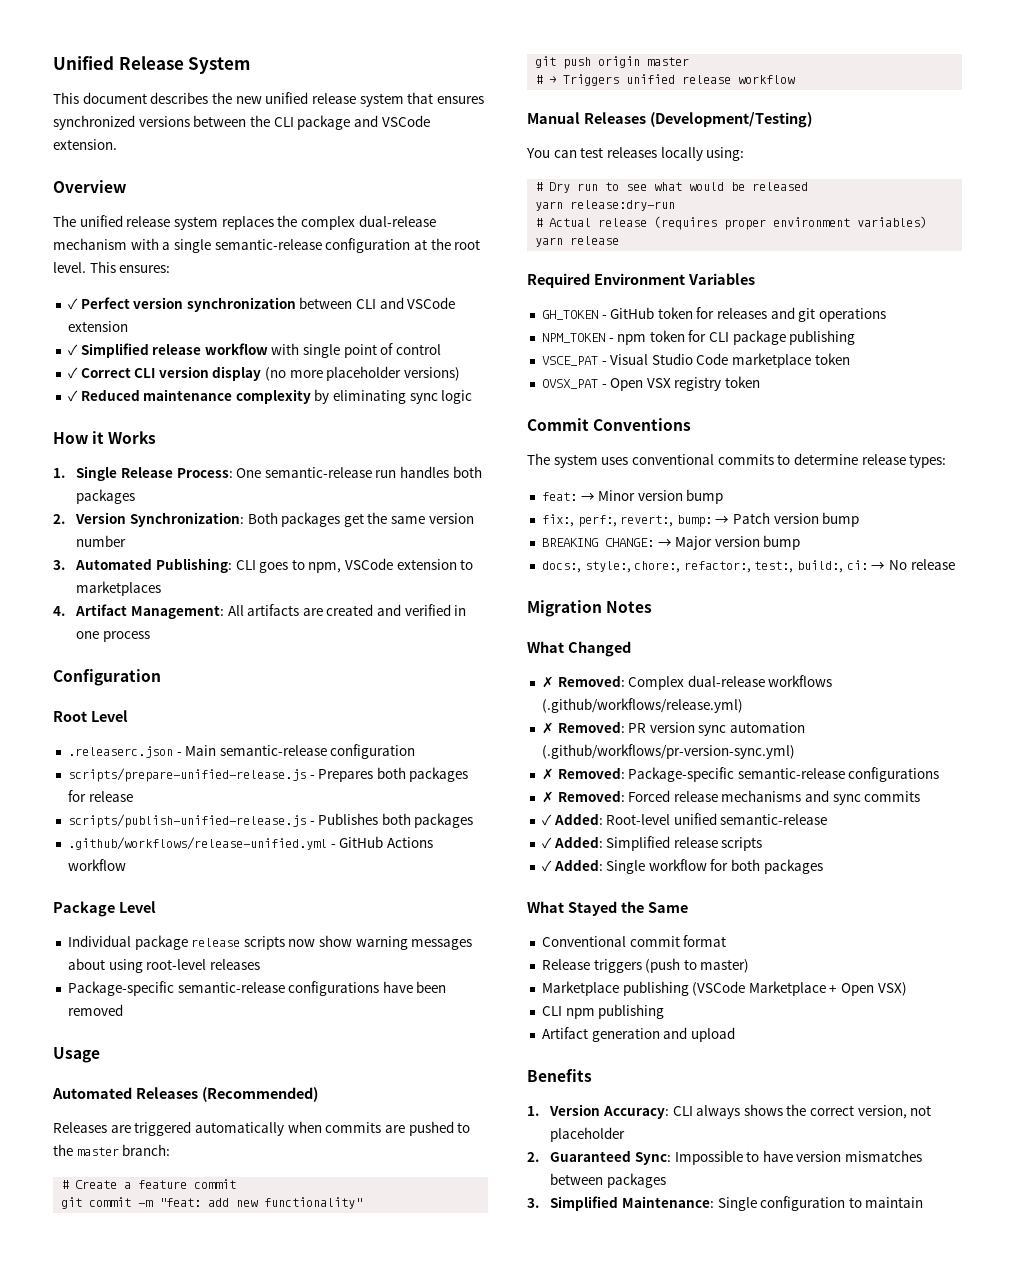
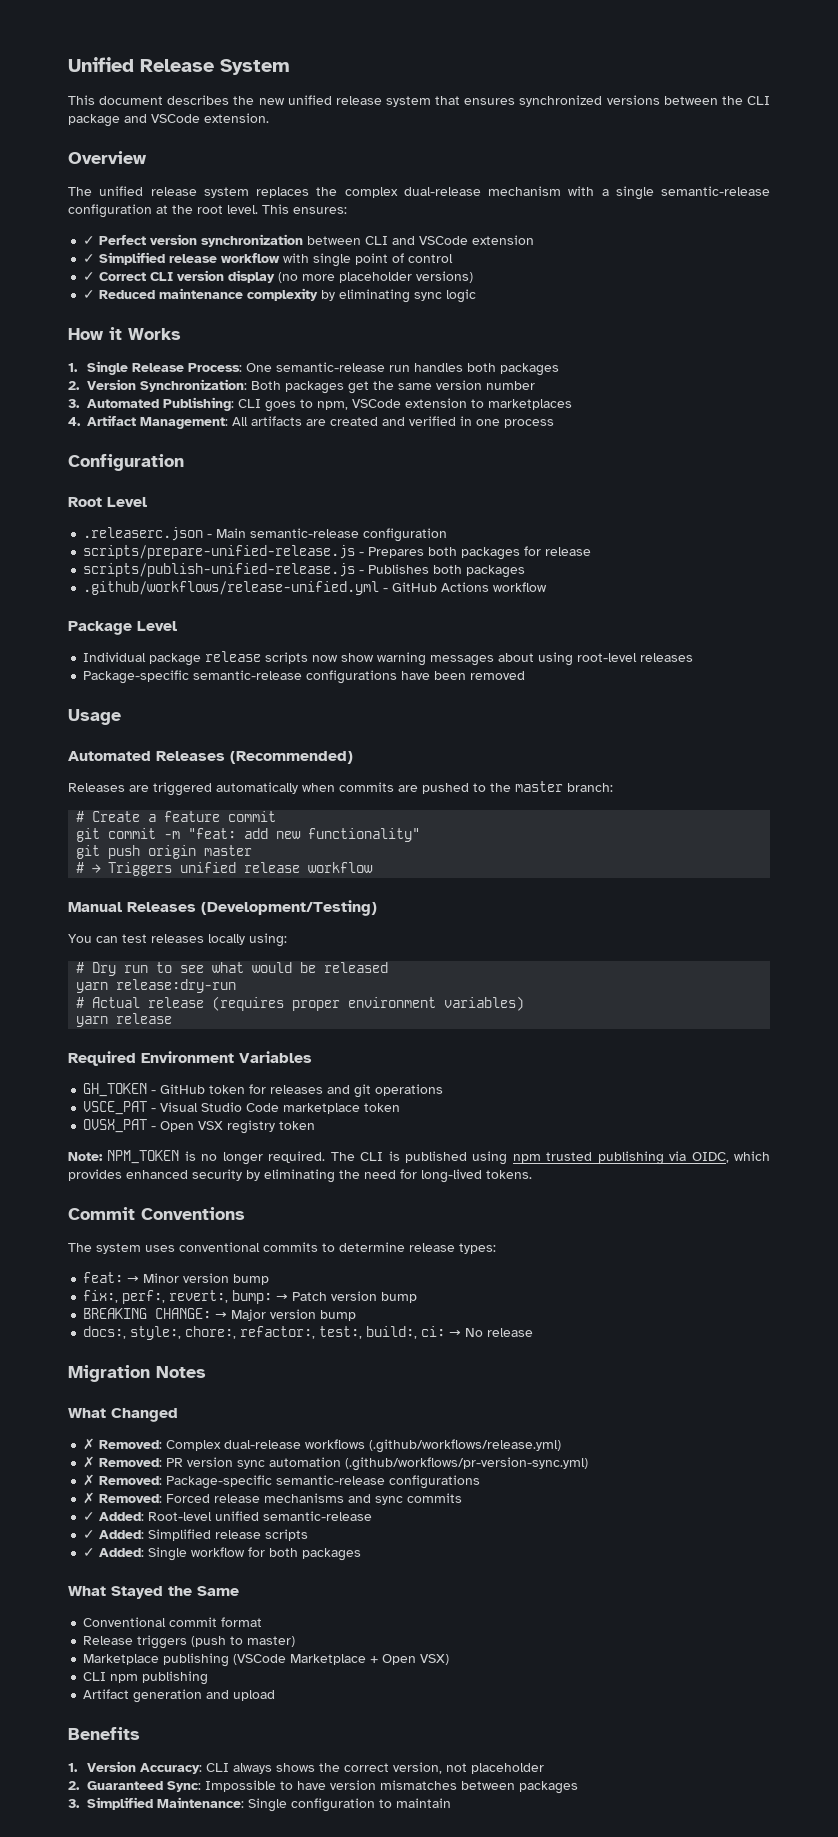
- NPM_TOKEN - npm token for CLI package publishing
+ Note: NPM_TOKEN is no longer required. The CLI is published using npm trusted publishing via OIDC, which provides enhanced security by eliminating the need for long-lived tokens.

